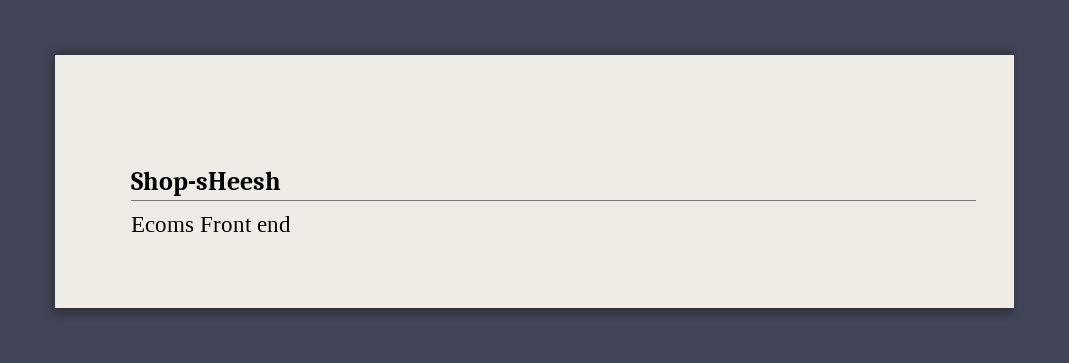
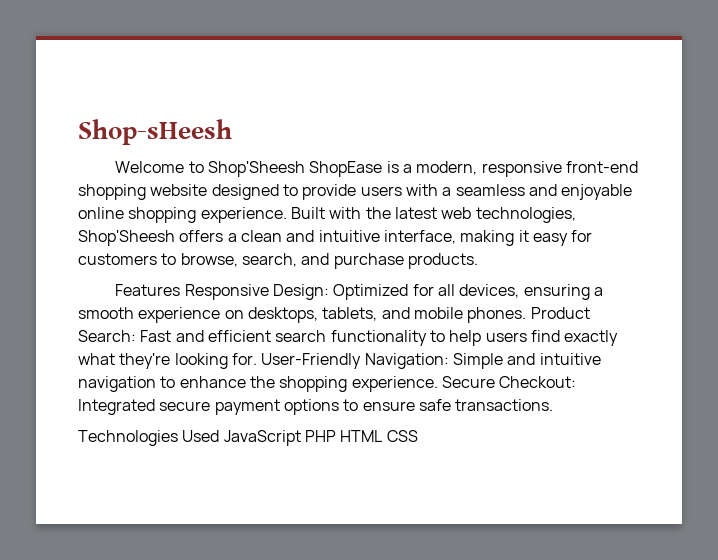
- Ecoms Front end
+ Welcome to Shop'Sheesh ShopEase is a modern, responsive front-end shopping website designed to provide users with a seamless and enjoyable online shopping experience. Built with the latest web technologies, Shop'Sheesh offers a clean and intuitive interface, making it easy for customers to browse, search, and purchase products.
+ Features Responsive Design: Optimized for all devices, ensuring a smooth experience on desktops, tablets, and mobile phones. Product Search: Fast and efficient search functionality to help users find exactly what they're looking for. User-Friendly Navigation: Simple and intuitive navigation to enhance the shopping experience. Secure Checkout: Integrated secure payment options to ensure safe transactions.
+ Technologies Used JavaScript PHP HTML CSS

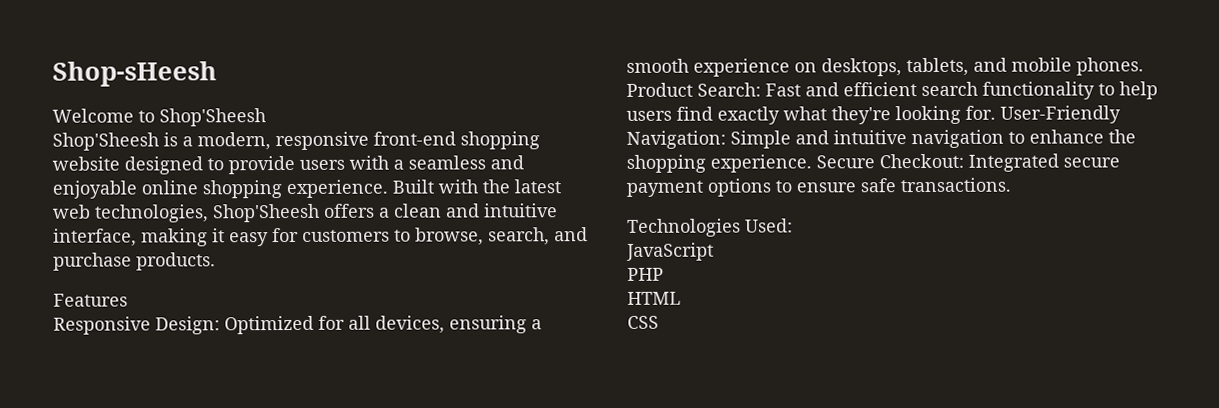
- Welcome to Shop'Sheesh ShopEase is a modern, responsive front-end shopping website designed to provide users with a seamless and enjoyable online shopping experience.
+ Welcome to Shop'Sheesh
+ Shop'Sheesh is a modern, responsive front-end shopping website designed to provide users with a seamless and enjoyable online shopping experience.
- Features Responsive Design: Optimized for all devices, ensuring a smooth experience on desktops, tablets, and mobile phones.
+ Features
+ Responsive Design: Optimized for all devices, ensuring a smooth experience on desktops, tablets, and mobile phones.
- Technologies Used JavaScript PHP HTML CSS
+ Technologies Used:
+ JavaScript
+ PHP
+ HTML
+ CSS

